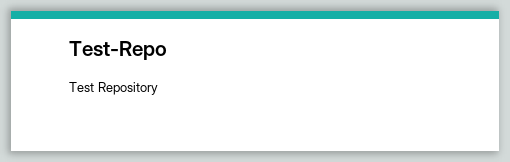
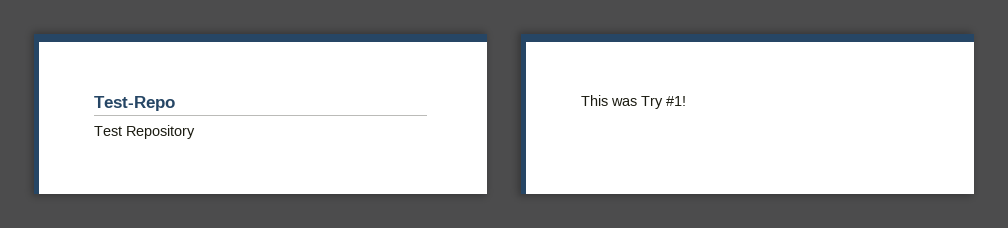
+ This was Try #1!

